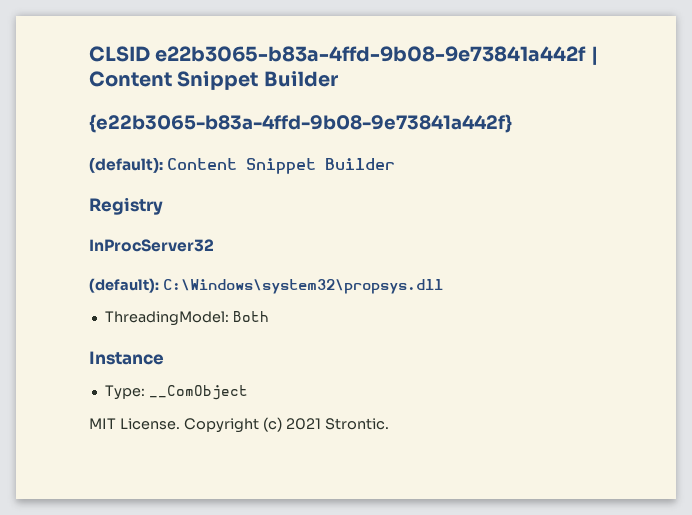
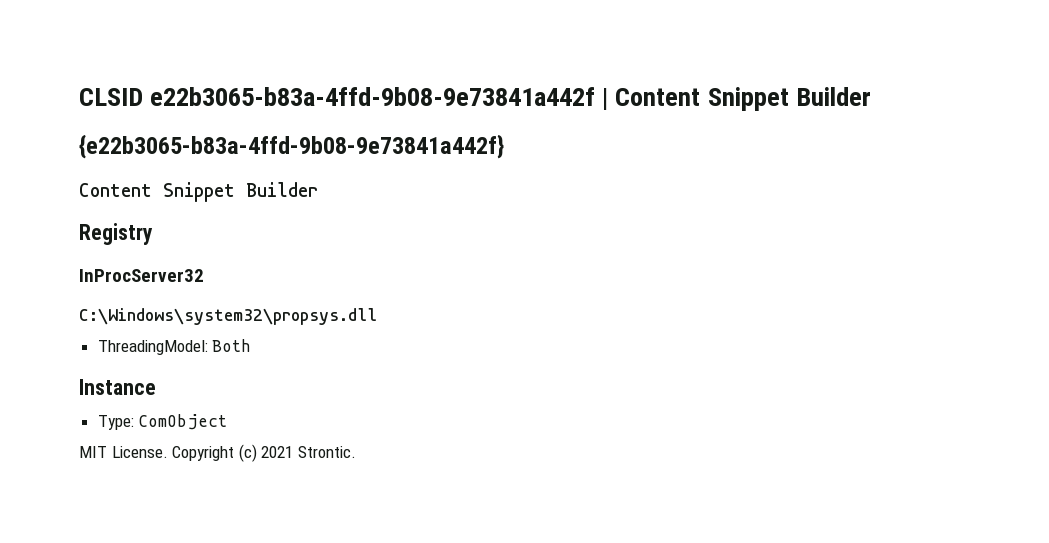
  {e22b3065-b83a-4ffd-9b08-9e73841a442f}
- (default): Content Snippet Builder
+ Content Snippet Builder
- (default): C:\Windows\system32\propsys.dll
+ C:\Windows\system32\propsys.dll
- Type: __ComObject
+ Type: ComObject

